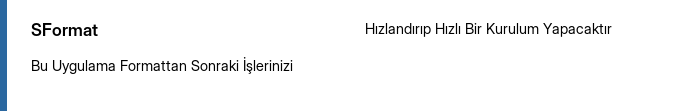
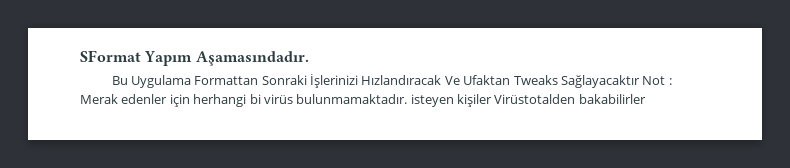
- SFormat
+ SFormat Yapım Aşamasındadır.
- Bu Uygulama Formattan Sonraki İşlerinizi Hızlandırıp Hızlı Bir Kurulum Yapacaktır
+ Bu Uygulama Formattan Sonraki İşlerinizi Hızlandıracak Ve Ufaktan Tweaks Sağlayacaktır Not : Merak edenler için herhangi bi virüs bulunmamaktadır. isteyen kişiler Virüstotalden bakabilirler

